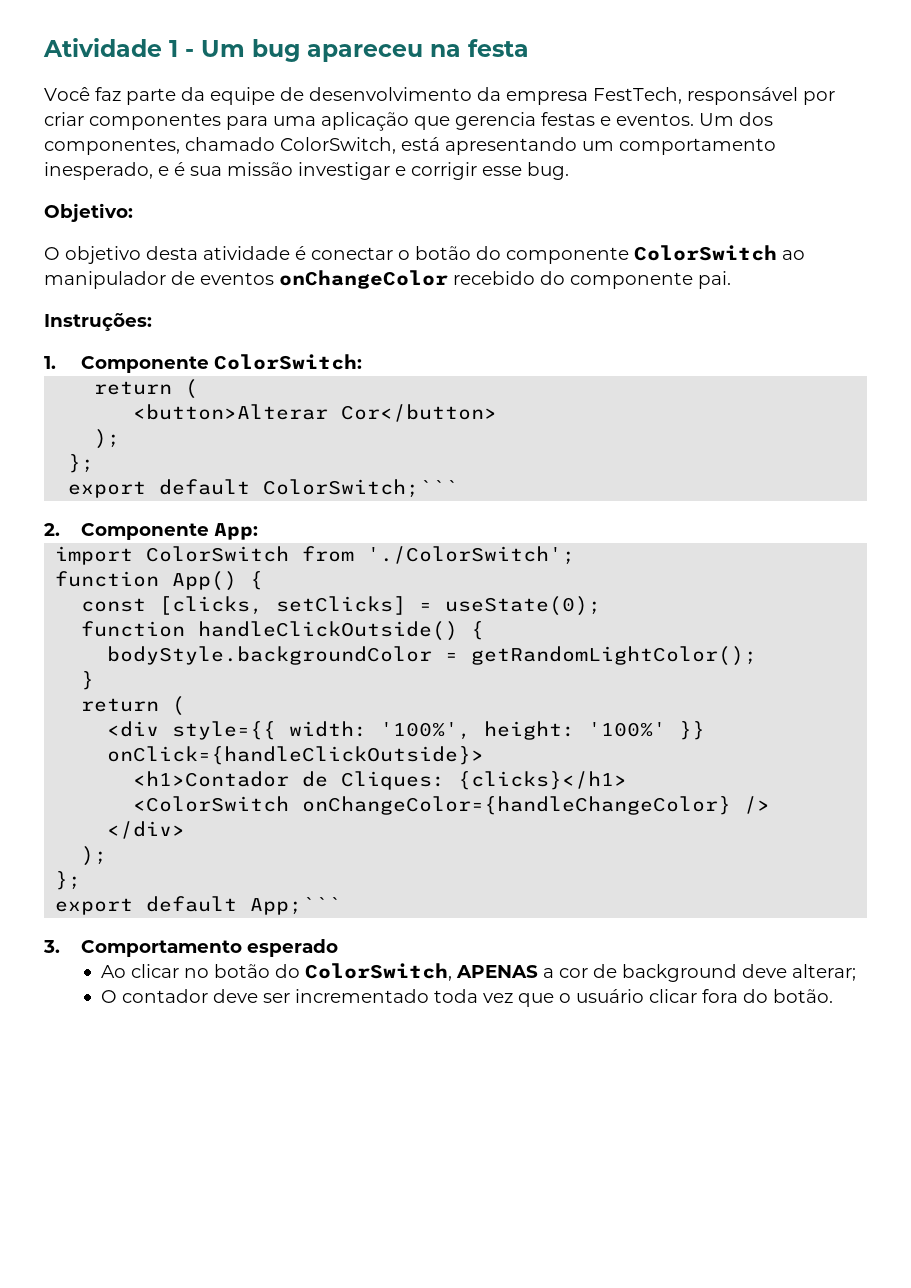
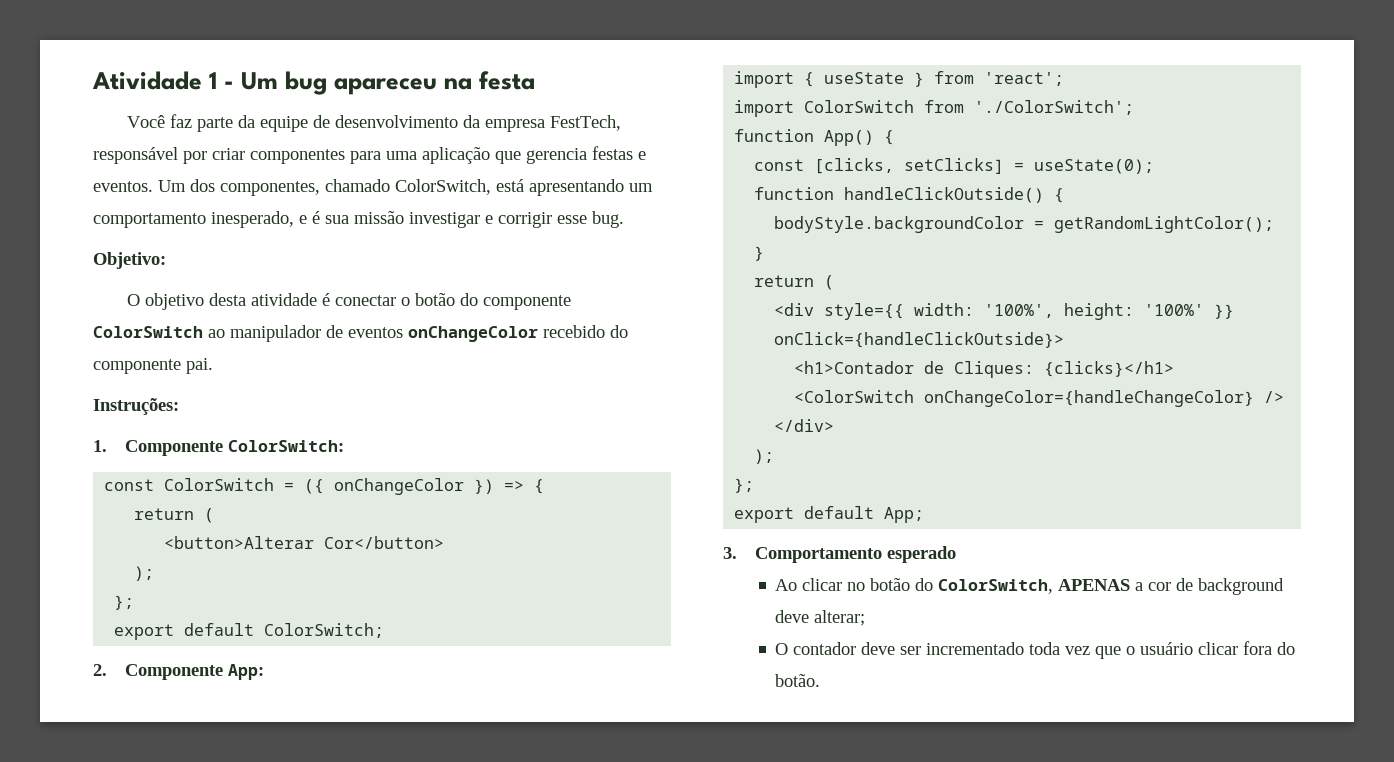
+ const ColorSwitch = ({ onChangeColor }) => {
- export default ColorSwitch;```
+ export default ColorSwitch;
+ import { useState } from 'react';
- export default App;```
+ export default App;

